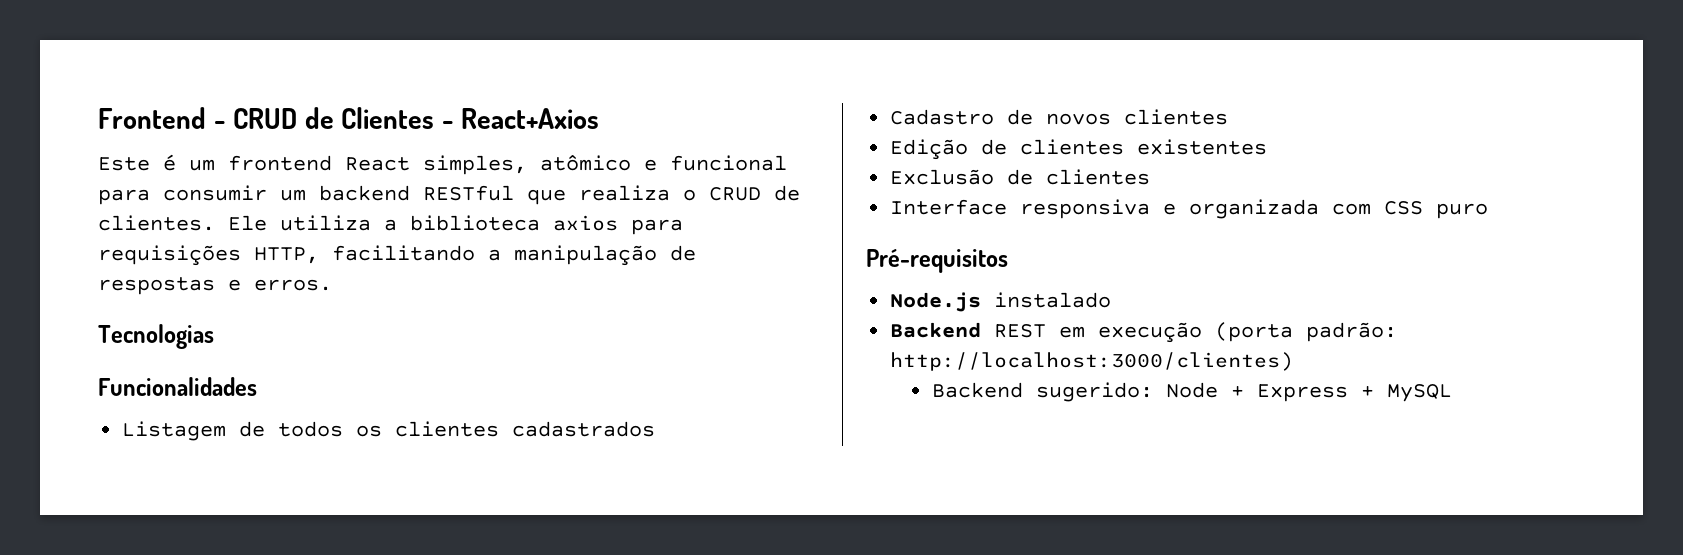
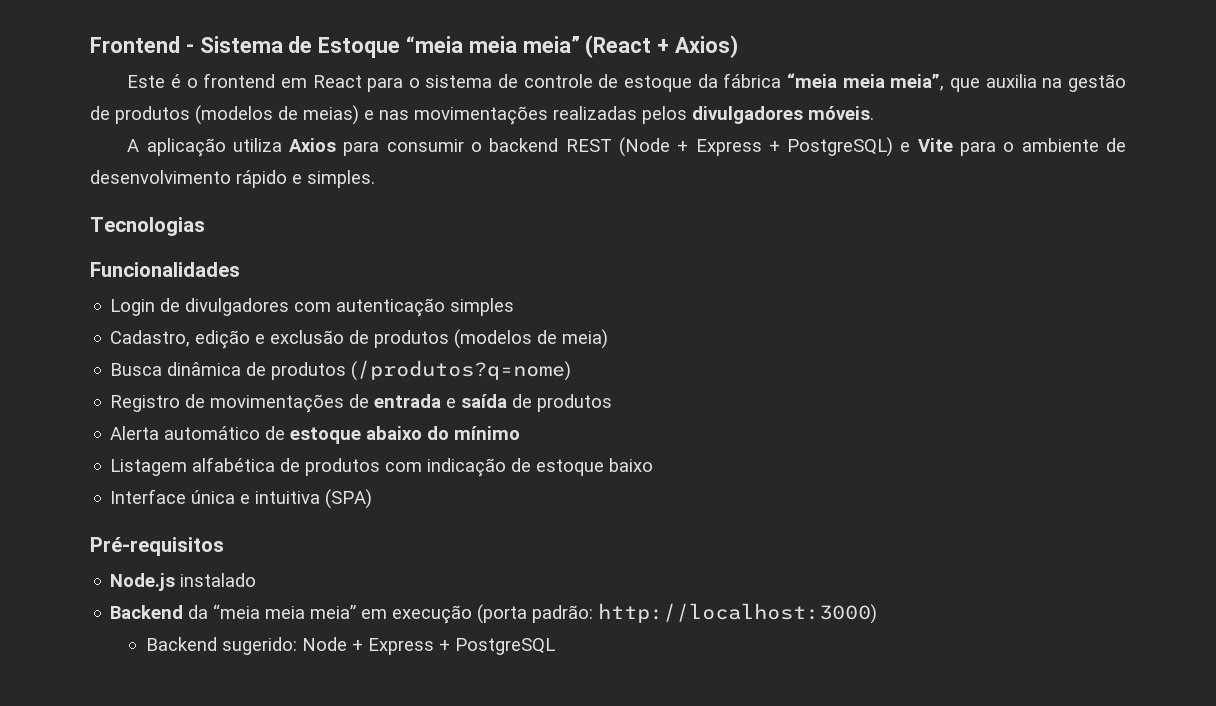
- Frontend - CRUD de Clientes - React+Axios
- Este é um frontend React simples, atômico e funcional para consumir um backend RESTful que realiza o CRUD de clientes. Ele utiliza a biblioteca axios para requisições HTTP, facilitando a manipulação de respostas e erros.
+ Frontend - Sistema de Estoque “meia meia meia” (React + Axios)
+ Este é o frontend em React para o sistema de controle de estoque da fábrica “meia meia meia”, que auxilia na gestão de produtos (modelos de meias) e nas movimentações realizadas pelos divulgadores móveis.
+ A aplicação utiliza Axios para consumir o backend REST (Node + Express + PostgreSQL) e Vite para o ambiente de desenvolvimento rápido e simples.
  Tecnologias
  Funcionalidades
- Listagem de todos os clientes cadastrados
- Cadastro de novos clientes
- Edição de clientes existentes
- Exclusão de clientes
- Interface responsiva e organizada com CSS puro
+ Login de divulgadores com autenticação simples
+ Cadastro, edição e exclusão de produtos (modelos de meia)
+ Busca dinâmica de produtos (/produtos?q=nome)
+ Registro de movimentações de entrada e saída de produtos
+ Alerta automático de estoque abaixo do mínimo
+ Listagem alfabética de produtos com indicação de estoque baixo
+ Interface única e intuitiva (SPA)
- Backend REST em execução (porta padrão: http://localhost:3000/clientes)
+ Backend da “meia meia meia” em execução (porta padrão: http://localhost:3000)
- Backend sugerido: Node + Express + MySQL
+ Backend sugerido: Node + Express + PostgreSQL

